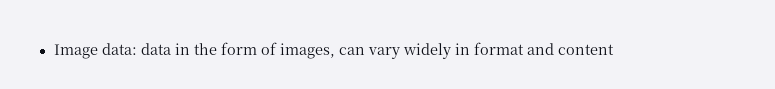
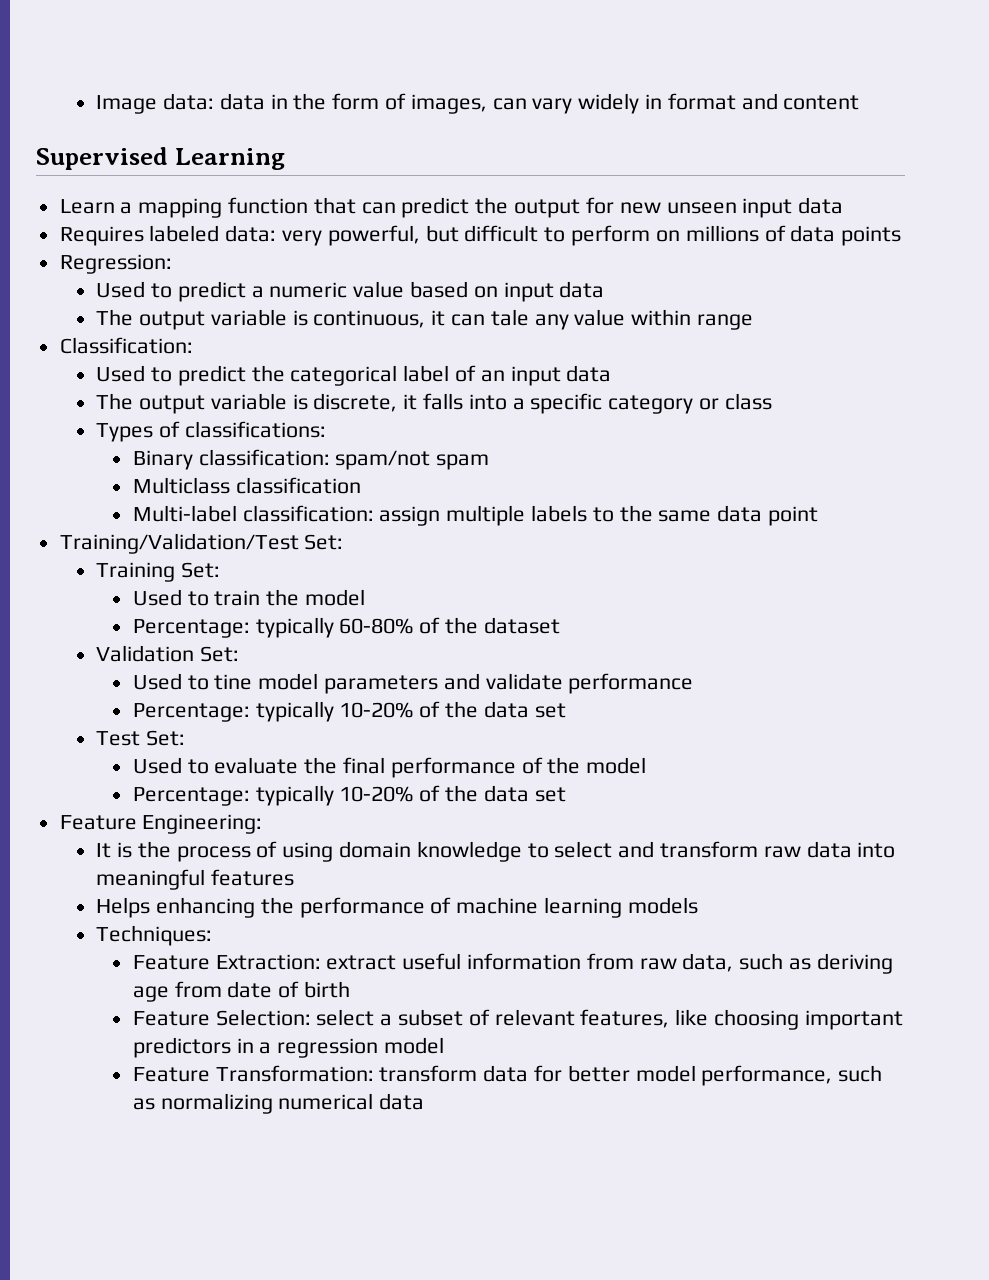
+ Supervised Learning
+ Learn a mapping function that can predict the output for new unseen input data
+ Requires labeled data: very powerful, but difficult to perform on millions of data points
+ Regression:
+ Used to predict a numeric value based on input data
+ The output variable is continuous, it can tale any value within range
+ Classification:
+ Used to predict the categorical label of an input data
+ The output variable is discrete, it falls into a specific category or class
+ Types of classifications:
+ Binary classification: spam/not spam
+ Multiclass classification
+ Multi-label classification: assign multiple labels to the same data point
+ Training/Validation/Test Set:
+ Training Set:
+ Used to train the model
+ Percentage: typically 60-80% of the dataset
+ Validation Set:
+ Used to tine model parameters and validate performance
+ Percentage: typically 10-20% of the data set
+ Test Set:
+ Used to evaluate the final performance of the model
+ Percentage: typically 10-20% of the data set
+ Feature Engineering:
+ It is the process of using domain knowledge to select and transform raw data into meaningful features
+ Helps enhancing the performance of machine learning models
+ Techniques:
+ Feature Extraction: extract useful information from raw data, such as deriving age from date of birth
+ Feature Selection: select a subset of relevant features, like choosing important predictors in a regression model
+ Feature Transformation: transform data for better model performance, such as normalizing numerical data

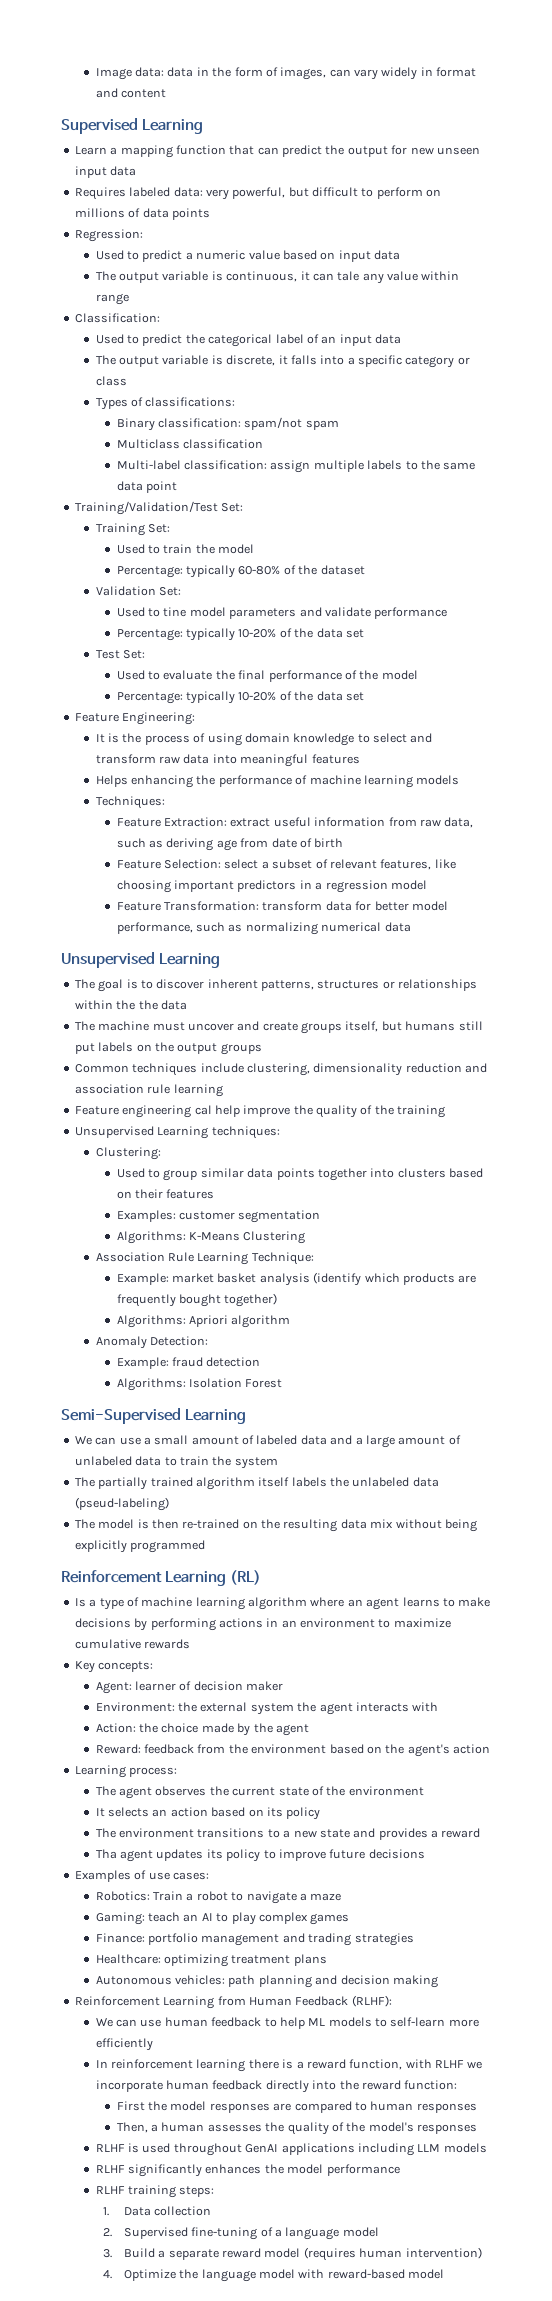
  Feature Transformation: transform data for better model performance, such as normalizing numerical data
+ Unsupervised Learning
+ The goal is to discover inherent patterns, structures or relationships within the the data
+ The machine must uncover and create groups itself, but humans still put labels on the output groups
+ Common techniques include clustering, dimensionality reduction and association rule learning
+ Feature engineering cal help improve the quality of the training
+ Unsupervised Learning techniques:
+ Clustering:
+ Used to group similar data points together into clusters based on their features
+ Examples: customer segmentation
+ Algorithms: K-Means Clustering
+ Association Rule Learning Technique:
+ Example: market basket analysis (identify which products are frequently bought together)
+ Algorithms: Apriori algorithm
+ Anomaly Detection:
+ Example: fraud detection
+ Algorithms: Isolation Forest
+ Semi-Supervised Learning
+ We can use a small amount of labeled data and a large amount of unlabeled data to train the system
+ The partially trained algorithm itself labels the unlabeled data (pseud-labeling)
+ The model is then re-trained on the resulting data mix without being explicitly programmed
+ Reinforcement Learning (RL)
+ Is a type of machine learning algorithm where an agent learns to make decisions by performing actions in an environment to maximize cumulative rewards
+ Key concepts:
+ Agent: learner of decision maker
+ Environment: the external system the agent interacts with
+ Action: the choice made by the agent
+ Reward: feedback from the environment based on the agent's action
+ Learning process:
+ The agent observes the current state of the environment
+ It selects an action based on its policy
+ The environment transitions to a new state and provides a reward
+ Tha agent updates its policy to improve future decisions
+ Examples of use cases:
+ Robotics: Train a robot to navigate a maze
+ Gaming: teach an AI to play complex games
+ Finance: portfolio management and trading strategies
+ Healthcare: optimizing treatment plans
+ Autonomous vehicles: path planning and decision making
+ Reinforcement Learning from Human Feedback (RLHF):
+ We can use human feedback to help ML models to self-learn more efficiently
+ In reinforcement learning there is a reward function, with RLHF we incorporate human feedback directly into the reward function:
+ First the model responses are compared to human responses
+ Then, a human assesses the quality of the model's responses
+ RLHF is used throughout GenAI applications including LLM models
+ RLHF significantly enhances the model performance
+ RLHF training steps:
+ 1. Data collection
+ 2. Supervised fine-tuning of a language model
+ 3. Build a separate reward model (requires human intervention)
+ 4. Optimize the language model with reward-based model

